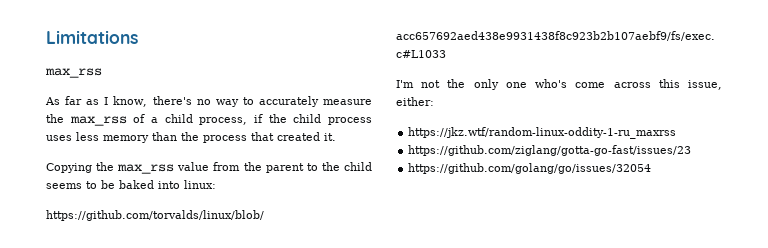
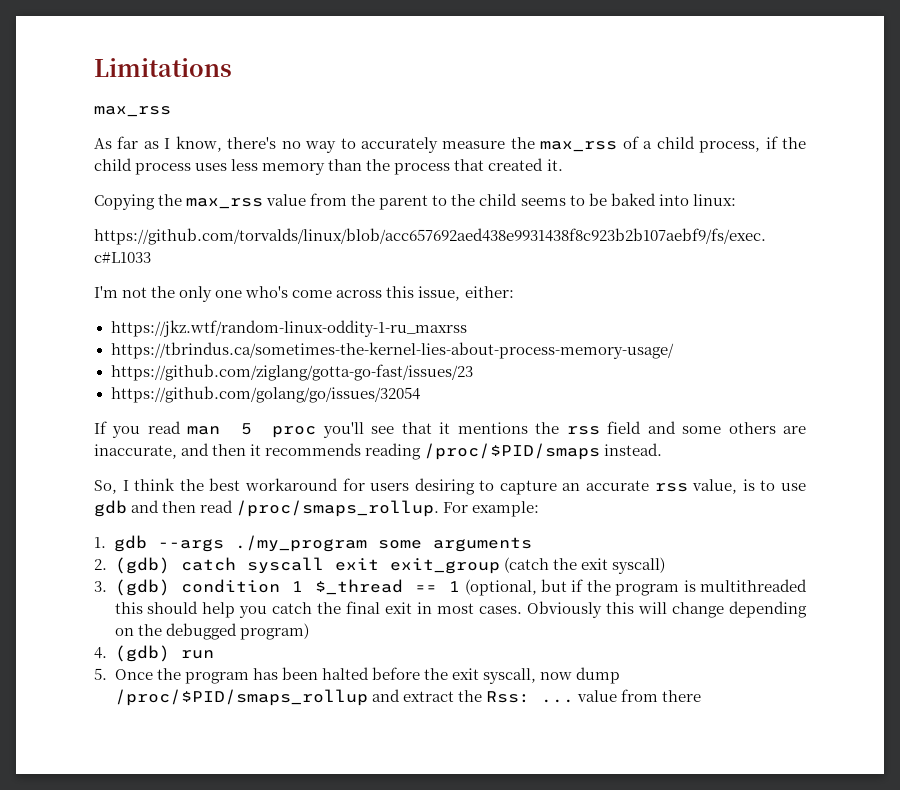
+ https://tbrindus.ca/sometimes-the-kernel-lies-about-process-memory-usage/
+ If you read man 5 proc you'll see that it mentions the rss field and some others are inaccurate, and then it recommends reading /proc/$PID/smaps instead.
+ So, I think the best workaround for users desiring to capture an accurate rss value, is to use gdb and then read /proc/smaps_rollup. For example:
+ 1. gdb --args ./my_program some arguments
+ 2. (gdb) catch syscall exit exit_group (catch the exit syscall)
+ 3. (gdb) condition 1 $_thread == 1 (optional, but if the program is multithreaded this should help you catch the final exit in most cases. Obviously this will change depending on the debugged program)
+ 4. (gdb) run
+ 5. Once the program has been halted before the exit syscall, now dump /proc/$PID/smaps_rollup and extract the Rss: ... value from there

